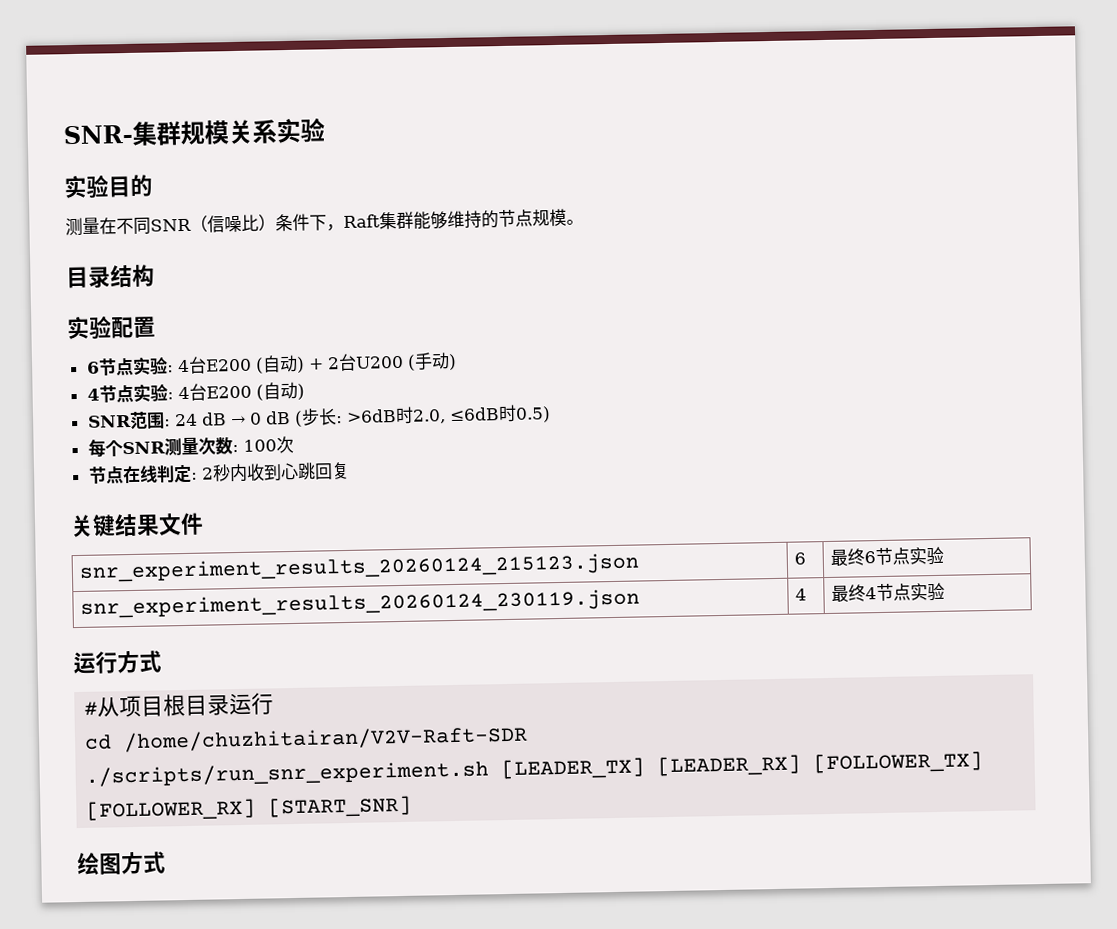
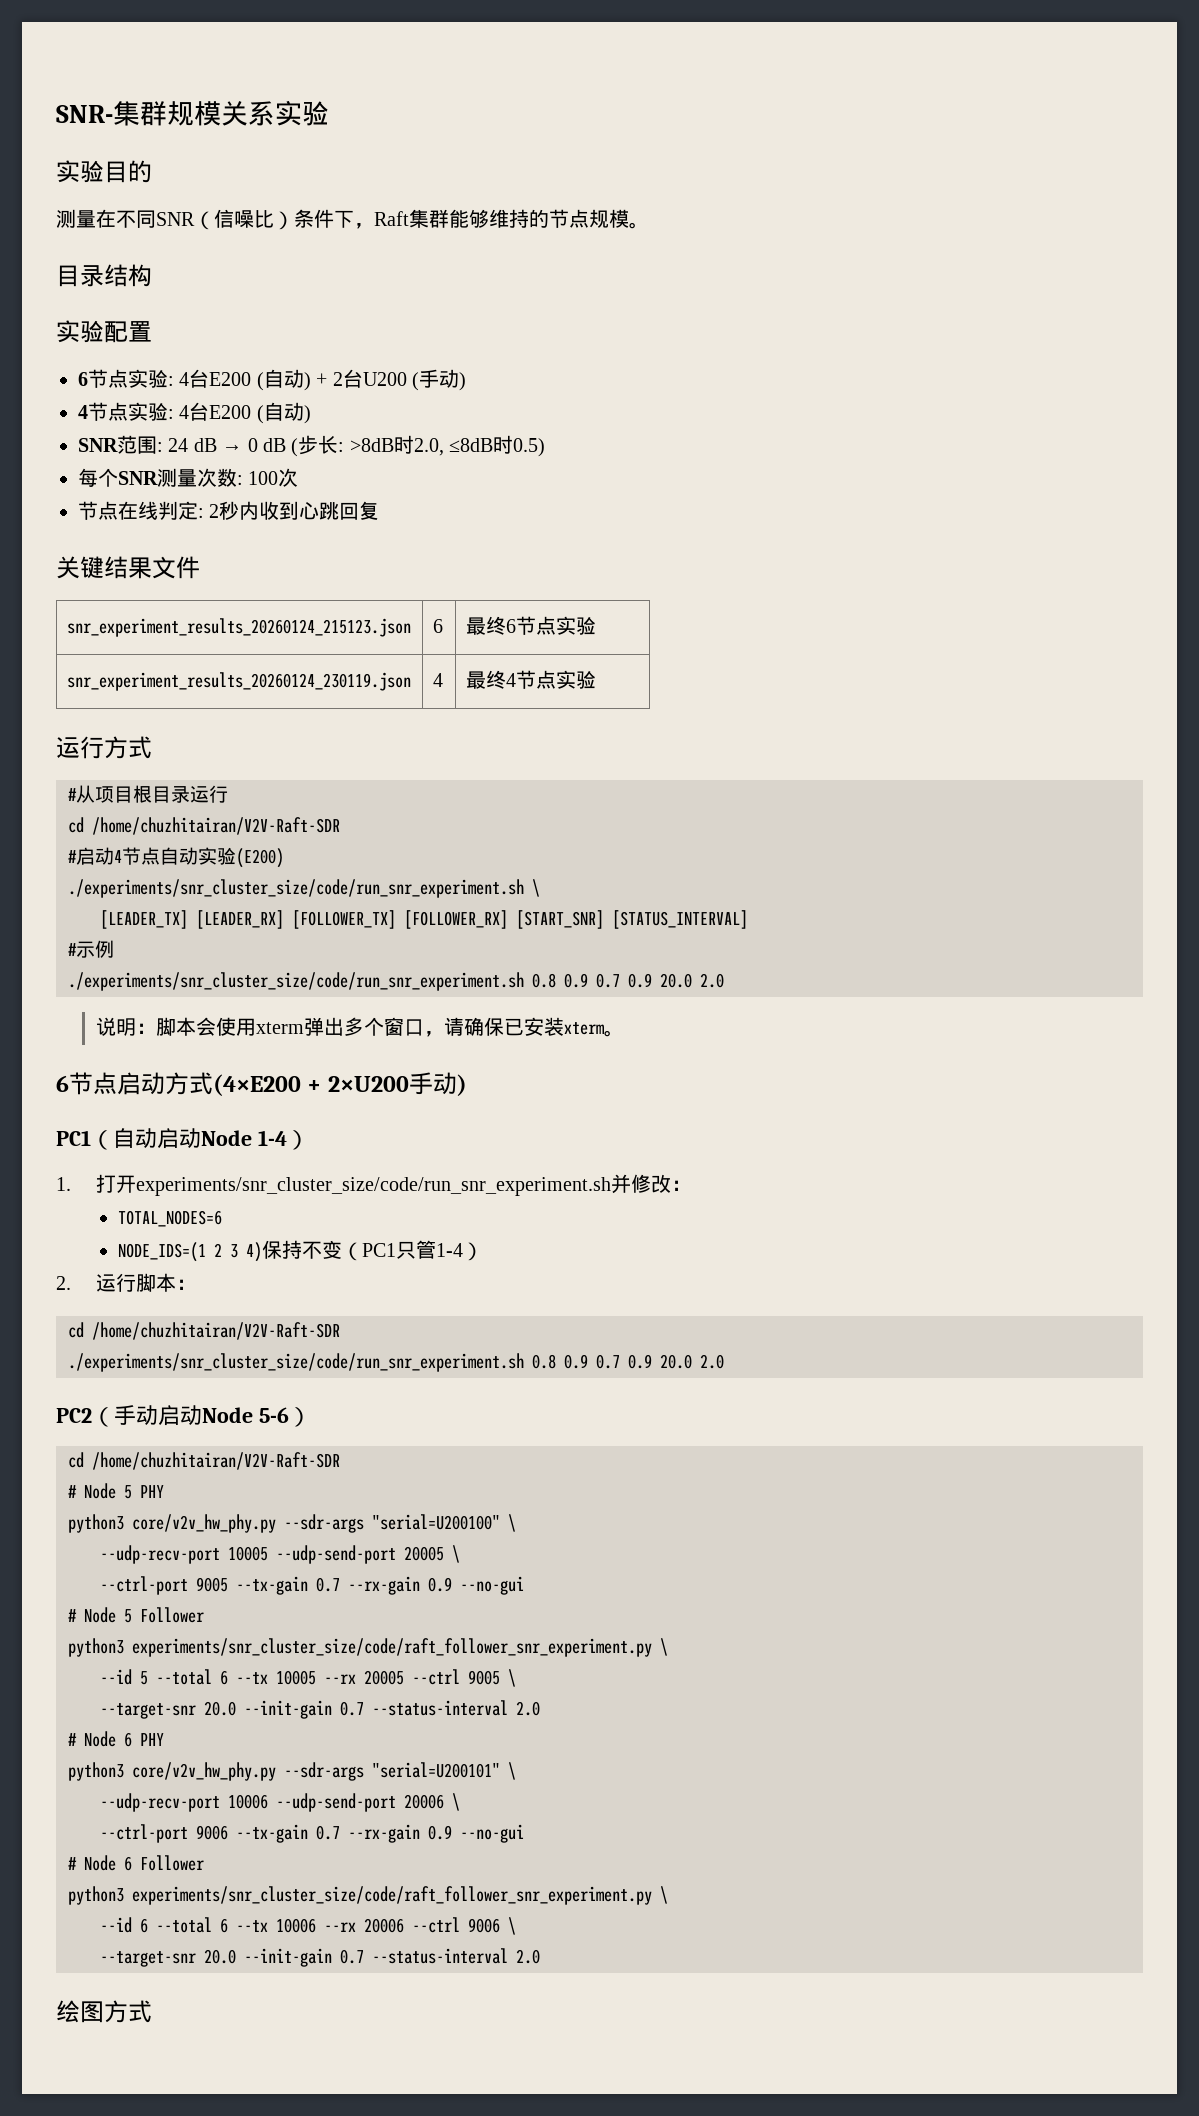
- SNR范围: 24 dB → 0 dB (步长: >6dB时2.0, ≤6dB时0.5)
+ SNR范围: 24 dB → 0 dB (步长: >8dB时2.0, ≤8dB时0.5)
- ./scripts/run_snr_experiment.sh [LEADER_TX] [LEADER_RX] [FOLLOWER_TX] [FOLLOWER_RX] [START_SNR]
+ #启动4节点自动实验(E200)
+ ./experiments/snr_cluster_size/code/run_snr_experiment.sh \
+ [LEADER_TX] [LEADER_RX] [FOLLOWER_TX] [FOLLOWER_RX] [START_SNR] [STATUS_INTERVAL]
+ #示例
+ ./experiments/snr_cluster_size/code/run_snr_experiment.sh 0.8 0.9 0.7 0.9 20.0 2.0
+ 说明：脚本会使用xterm弹出多个窗口，请确保已安装xterm。
+ 6节点启动方式(4×E200 + 2×U200手动)
+ PC1（自动启动Node 1-4）
+ 1.打开experiments/snr_cluster_size/code/run_snr_experiment.sh并修改：
+ TOTAL_NODES=6
+ NODE_IDS=(1 2 3 4)保持不变（PC1只管1-4）
+ 2.运行脚本：
+ cd /home/chuzhitairan/V2V-Raft-SDR
+ ./experiments/snr_cluster_size/code/run_snr_experiment.sh 0.8 0.9 0.7 0.9 20.0 2.0
+ PC2（手动启动Node 5-6）
+ cd /home/chuzhitairan/V2V-Raft-SDR
+ # Node 5 PHY
+ python3 core/v2v_hw_phy.py --sdr-args "serial=U200100" \
+ --udp-recv-port 10005 --udp-send-port 20005 \
+ --ctrl-port 9005 --tx-gain 0.7 --rx-gain 0.9 --no-gui
+ # Node 5 Follower
+ python3 experiments/snr_cluster_size/code/raft_follower_snr_experiment.py \
+ --id 5 --total 6 --tx 10005 --rx 20005 --ctrl 9005 \
+ --target-snr 20.0 --init-gain 0.7 --status-interval 2.0
+ # Node 6 PHY
+ python3 core/v2v_hw_phy.py --sdr-args "serial=U200101" \
+ --udp-recv-port 10006 --udp-send-port 20006 \
+ --ctrl-port 9006 --tx-gain 0.7 --rx-gain 0.9 --no-gui
+ # Node 6 Follower
+ python3 experiments/snr_cluster_size/code/raft_follower_snr_experiment.py \
+ --id 6 --total 6 --tx 10006 --rx 20006 --ctrl 9006 \
+ --target-snr 20.0 --init-gain 0.7 --status-interval 2.0

